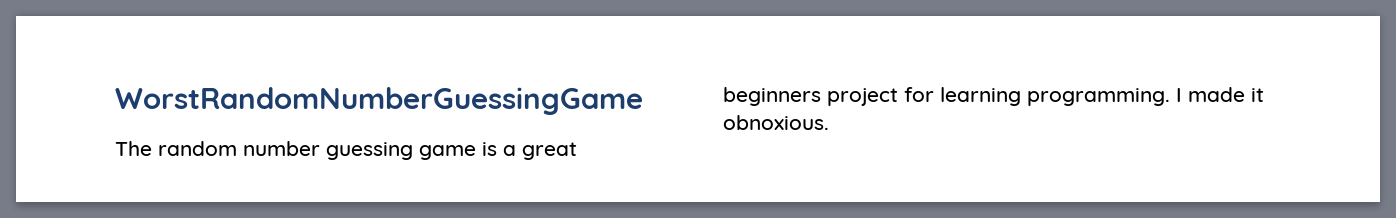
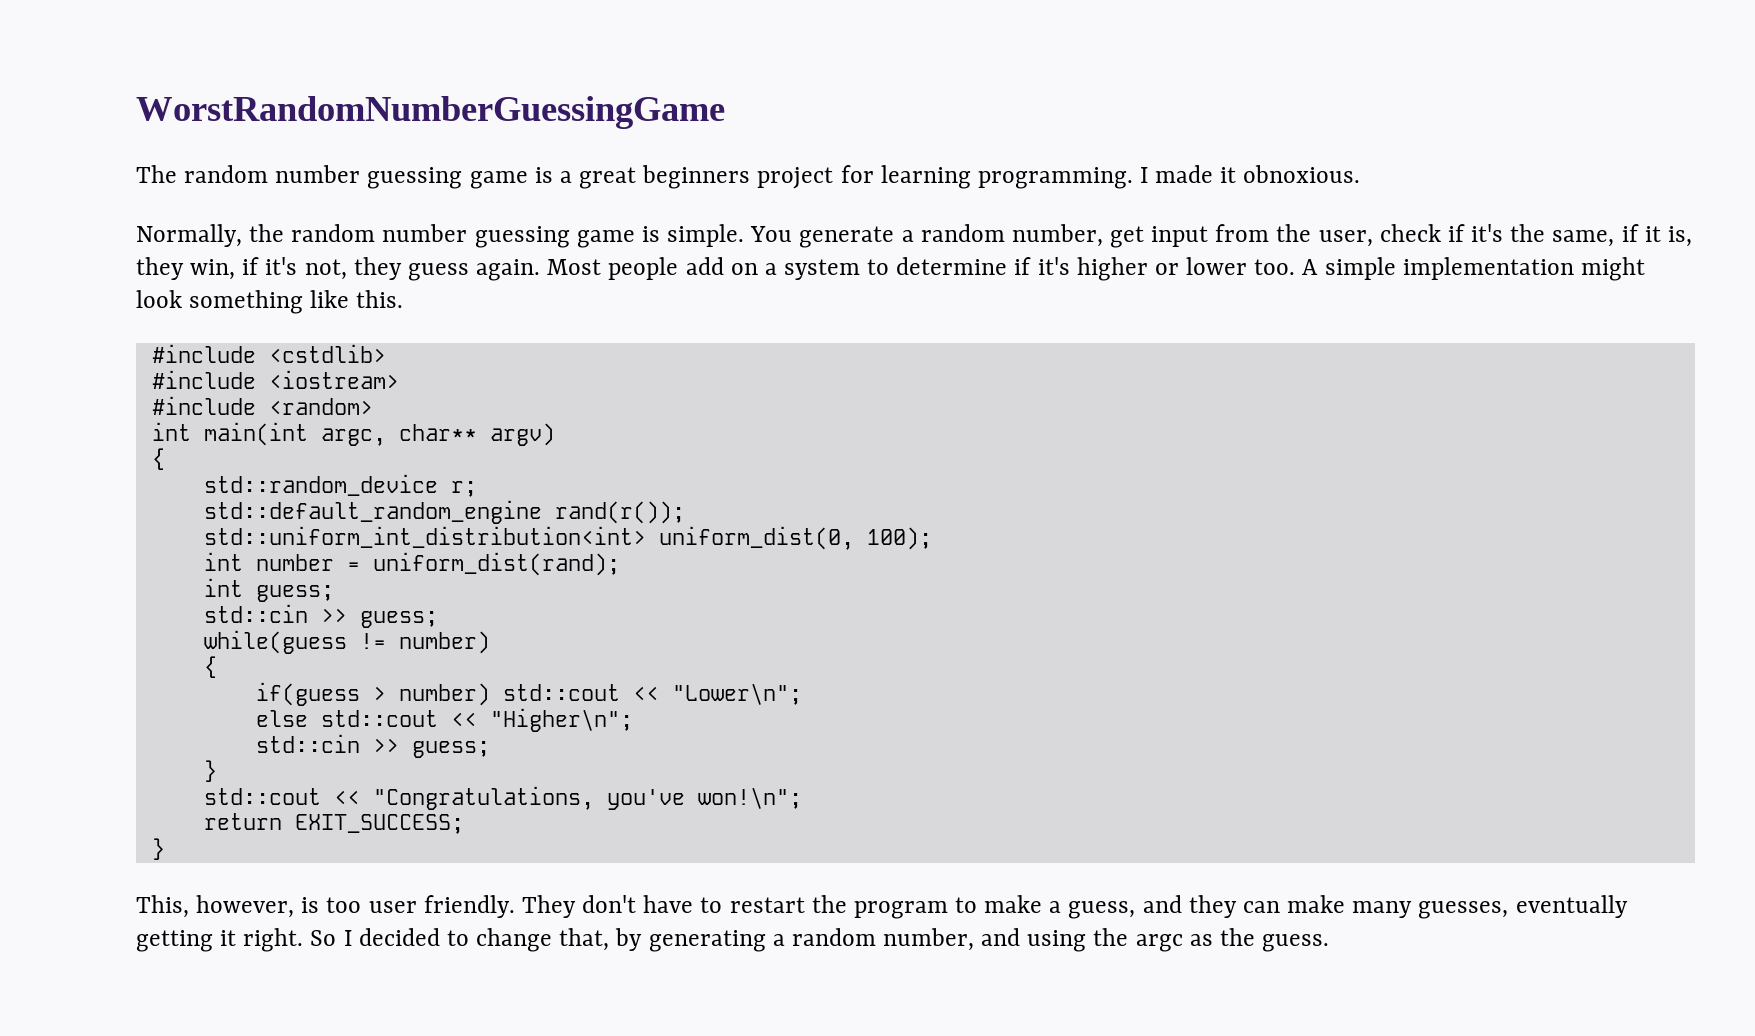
+ Normally, the random number guessing game is simple. You generate a random number, get input from the user, check if it's the same, if it is, they win, if it's not, they guess again. Most people add on a system to determine if it's higher or lower too. A simple implementation might look something like this.
+ #include <cstdlib>
+ #include <iostream>
+ #include <random>
+ int main(int argc, char** argv)
+ {
+ std::random_device r;
+ std::default_random_engine rand(r());
+ std::uniform_int_distribution<int> uniform_dist(0, 100);
+ int number = uniform_dist(rand);
+ int guess;
+ std::cin >> guess;
+ while(guess != number)
+ {
+ if(guess > number) std::cout << "Lower\n";
+ else std::cout << "Higher\n";
+ std::cin >> guess;
+ }
+ std::cout << "Congratulations, you've won!\n";
+ return EXIT_SUCCESS;
+ }
+ This, however, is too user friendly. They don't have to restart the program to make a guess, and they can make many guesses, eventually getting it right. So I decided to change that, by generating a random number, and using the argc as the guess.

